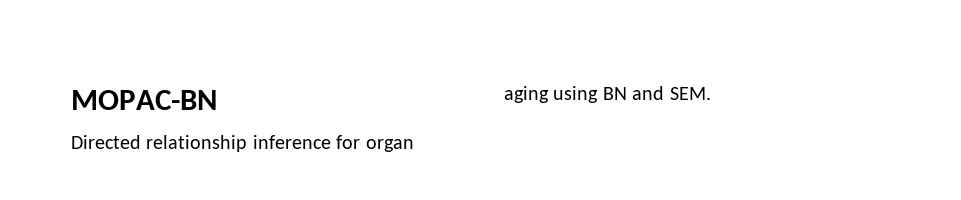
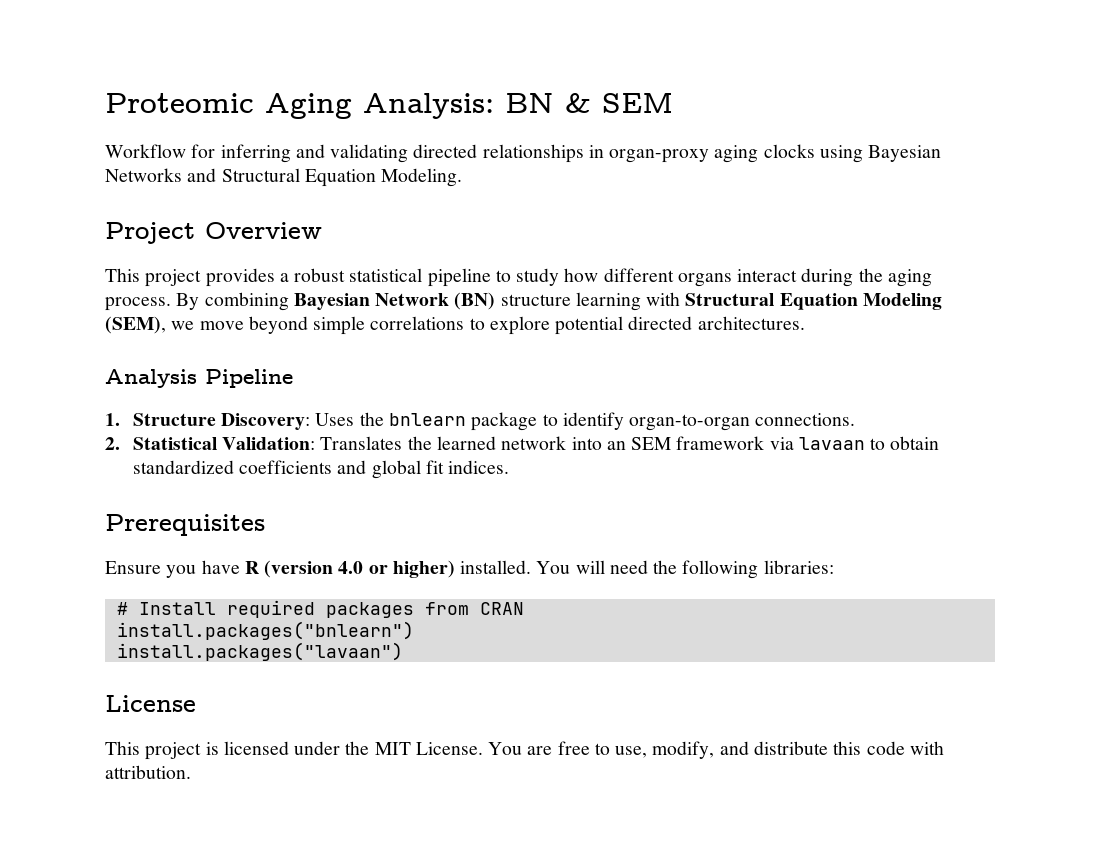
- MOPAC-BN
- Directed relationship inference for organ aging using BN and SEM.
+ Proteomic Aging Analysis: BN & SEM
+ Workflow for inferring and validating directed relationships in organ-proxy aging clocks using Bayesian Networks and Structural Equation Modeling.
+ Project Overview
+ This project provides a robust statistical pipeline to study how different organs interact during the aging process. By combining Bayesian Network (BN) structure learning with Structural Equation Modeling (SEM), we move beyond simple correlations to explore potential directed architectures.
+ Analysis Pipeline
+ 1. Structure Discovery: Uses the bnlearn package to identify organ-to-organ connections.
+ 2. Statistical Validation: Translates the learned network into an SEM framework via lavaan to obtain standardized coefficients and global fit indices.
+ Prerequisites
+ Ensure you have R (version 4.0 or higher) installed. You will need the following libraries:
+ # Install required packages from CRAN
+ install.packages("bnlearn")
+ install.packages("lavaan")
+ License
+ This project is licensed under the MIT License. You are free to use, modify, and distribute this code with attribution.

